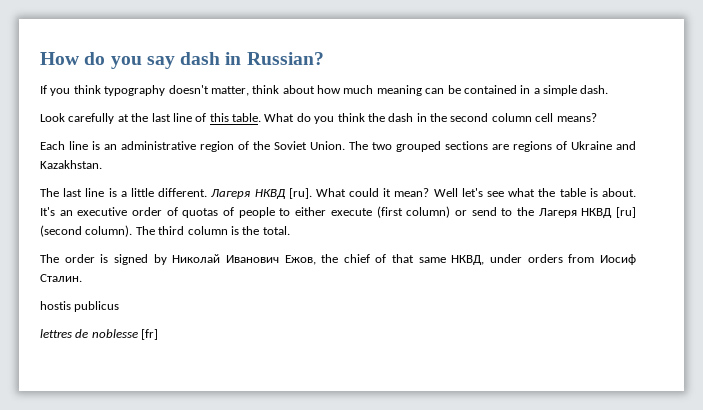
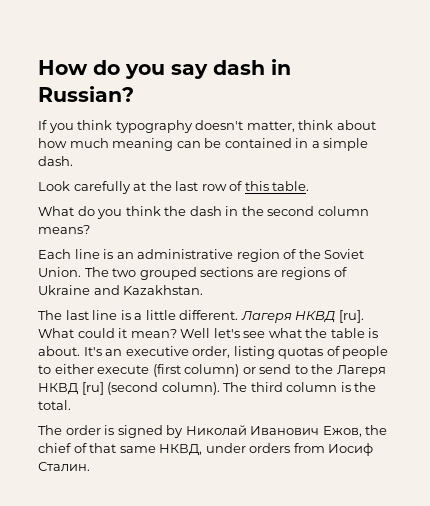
- Look carefully at the last line of this table. What do you think the dash in the second column cell means?
+ Look carefully at the last row of this table.
+ What do you think the dash in the second column means?
- It's an executive order of quotas of people to either execute (first column) or send to the Лагеря НКВД [ru] (second column).
+ It's an executive order, listing quotas of people to either execute (first column) or send to the Лагеря НКВД [ru] (second column).
- hostis publicus
- lettres de noblesse [fr]

